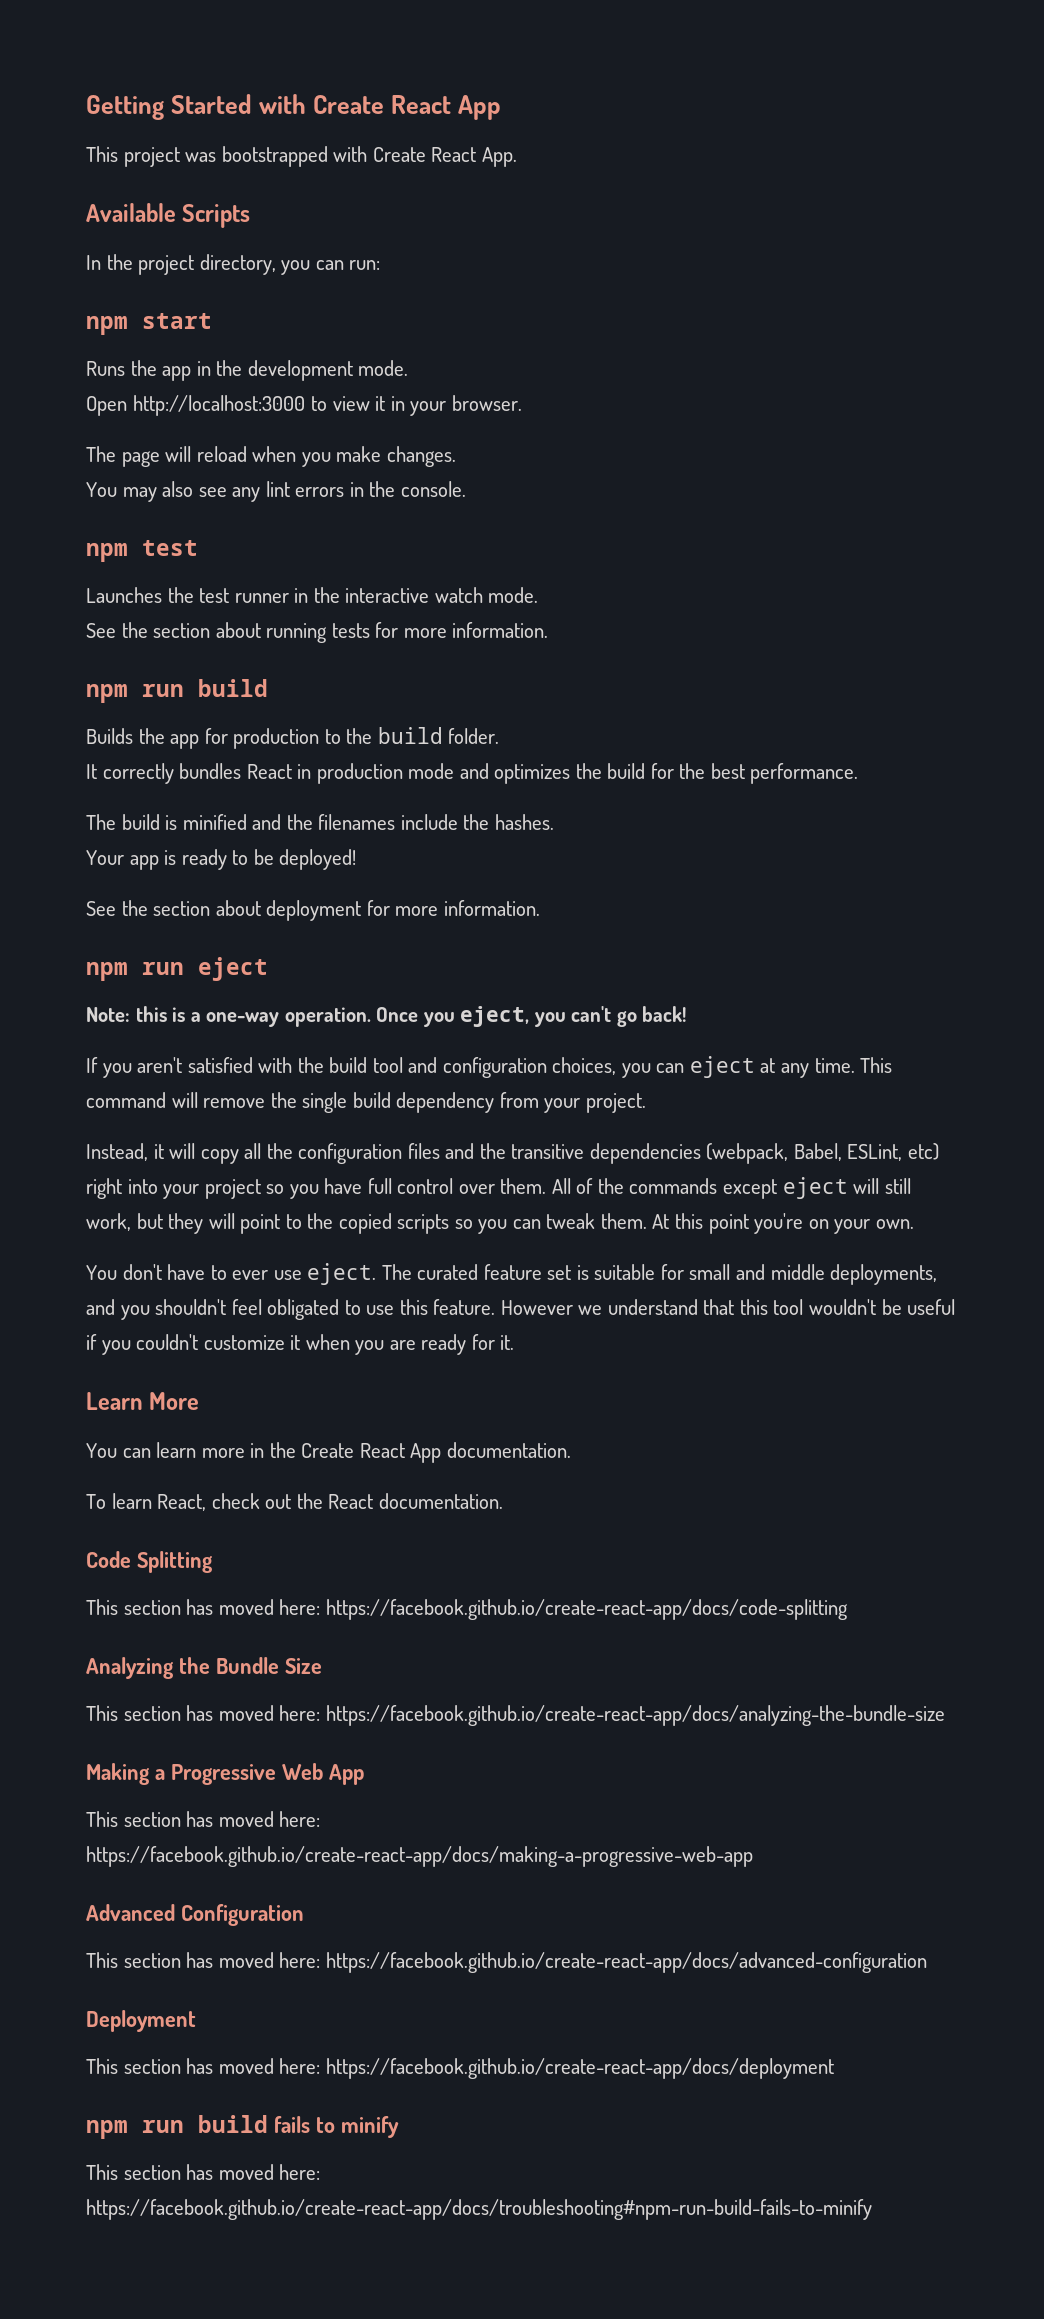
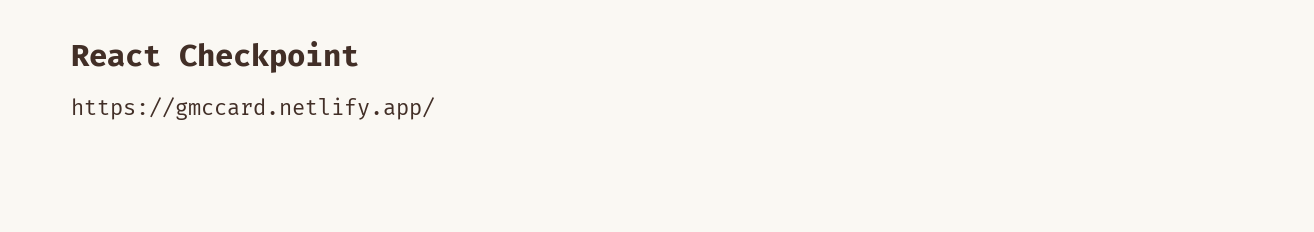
- Getting Started with Create React App
- This project was bootstrapped with Create React App.
- Available Scripts
- In the project directory, you can run:
- npm start
- Runs the app in the development mode.
- Open http://localhost:3000 to view it in your browser.
- The page will reload when you make changes.
- You may also see any lint errors in the console.
- npm test
- Launches the test runner in the interactive watch mode.
- See the section about running tests for more information.
- npm run build
- Builds the app for production to the build folder.
- It correctly bundles React in production mode and optimizes the build for the best performance.
- The build is minified and the filenames include the hashes.
- Your app is ready to be deployed!
- See the section about deployment for more information.
- npm run eject
- Note: this is a one-way operation. Once you eject, you can't go back!
- If you aren't satisfied with the build tool and configuration choices, you can eject at any time. This command will remove the single build dependency from your project.
- Instead, it will copy all the configuration files and the transitive dependencies (webpack, Babel, ESLint, etc) right into your project so you have full control over them. All of the commands except eject will still work, but they will point to the copied scripts so you can tweak them. At this point you're on your own.
- You don't have to ever use eject. The curated feature set is suitable for small and middle deployments, and you shouldn't feel obligated to use this feature. However we understand that this tool wouldn't be useful if you couldn't customize it when you are ready for it.
- Learn More
- You can learn more in the Create React App documentation.
- To learn React, check out the React documentation.
- Code Splitting
- This section has moved here: https://facebook.github.io/create-react-app/docs/code-splitting
- Analyzing the Bundle Size
- This section has moved here: https://facebook.github.io/create-react-app/docs/analyzing-the-bundle-size
- Making a Progressive Web App
- This section has moved here: https://facebook.github.io/create-react-app/docs/making-a-progressive-web-app
- Advanced Configuration
- This section has moved here: https://facebook.github.io/create-react-app/docs/advanced-configuration
- Deployment
- This section has moved here: https://facebook.github.io/create-react-app/docs/deployment
- npm run build fails to minify
- This section has moved here: https://facebook.github.io/create-react-app/docs/troubleshooting#npm-run-build-fails-to-minify
+ React Checkpoint
+ https://gmccard.netlify.app/

